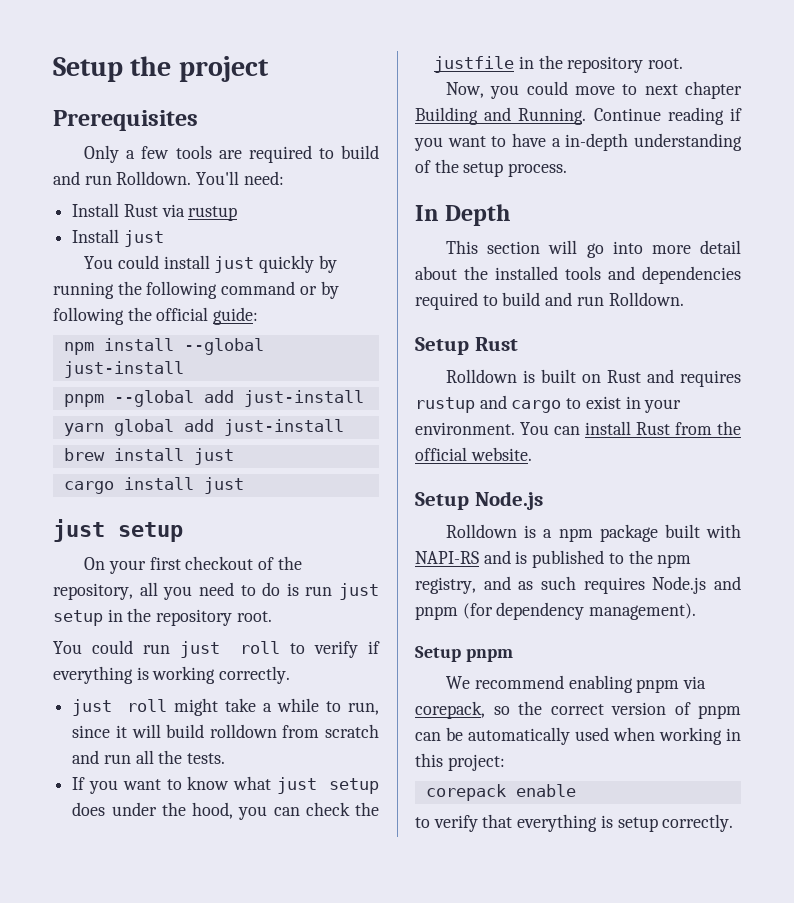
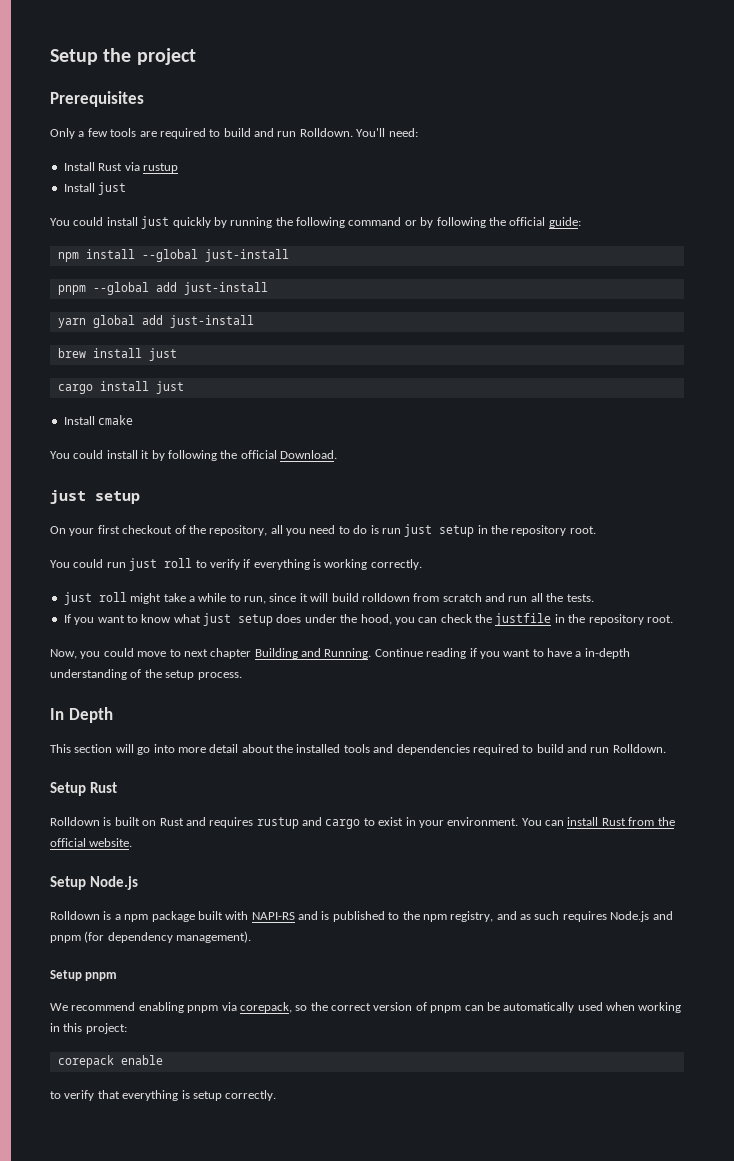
+ Install cmake
+ You could install it by following the official Download.

